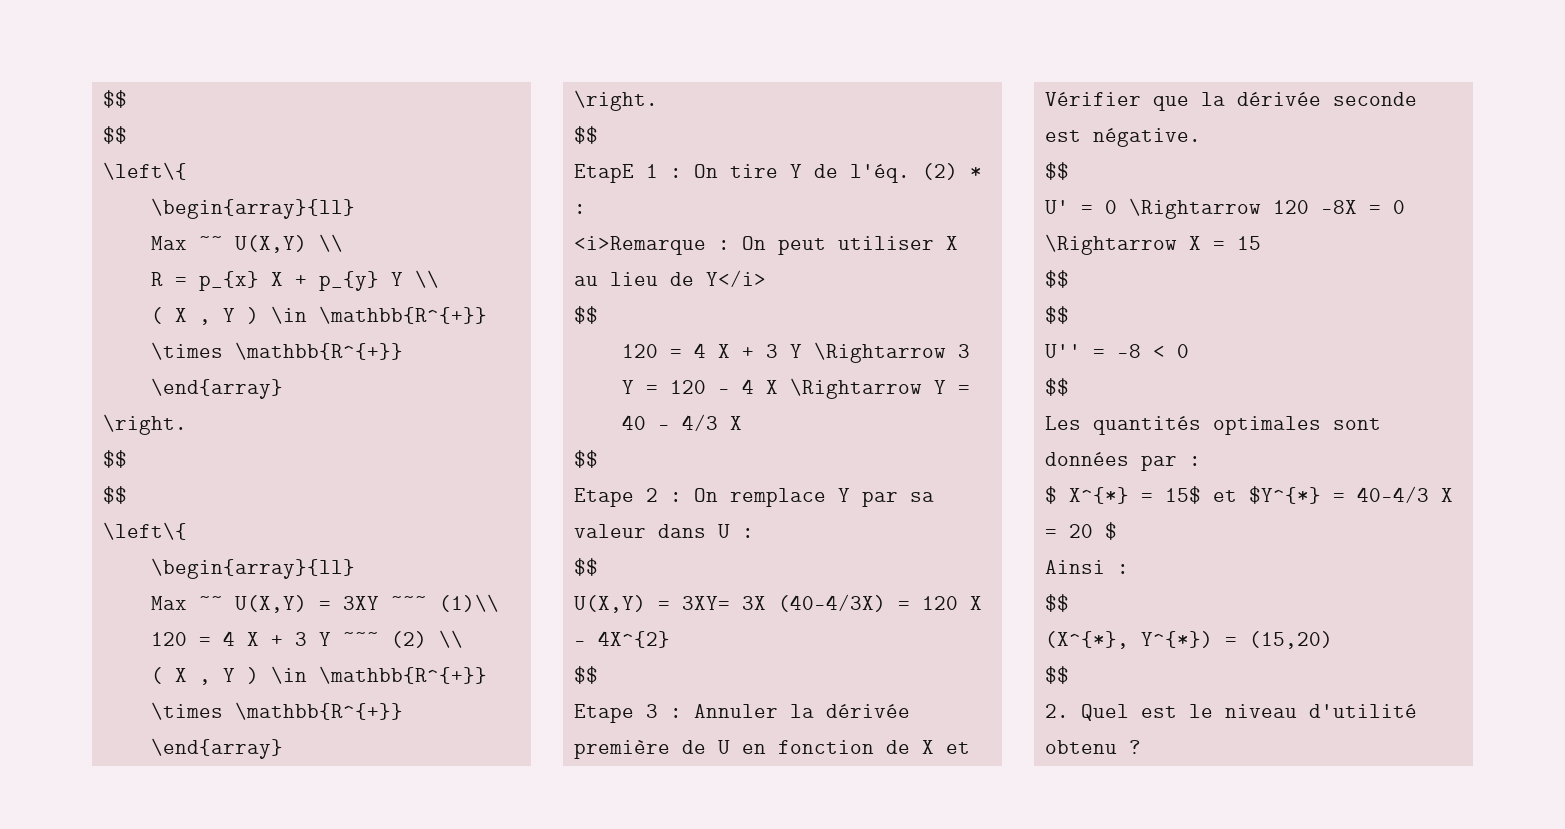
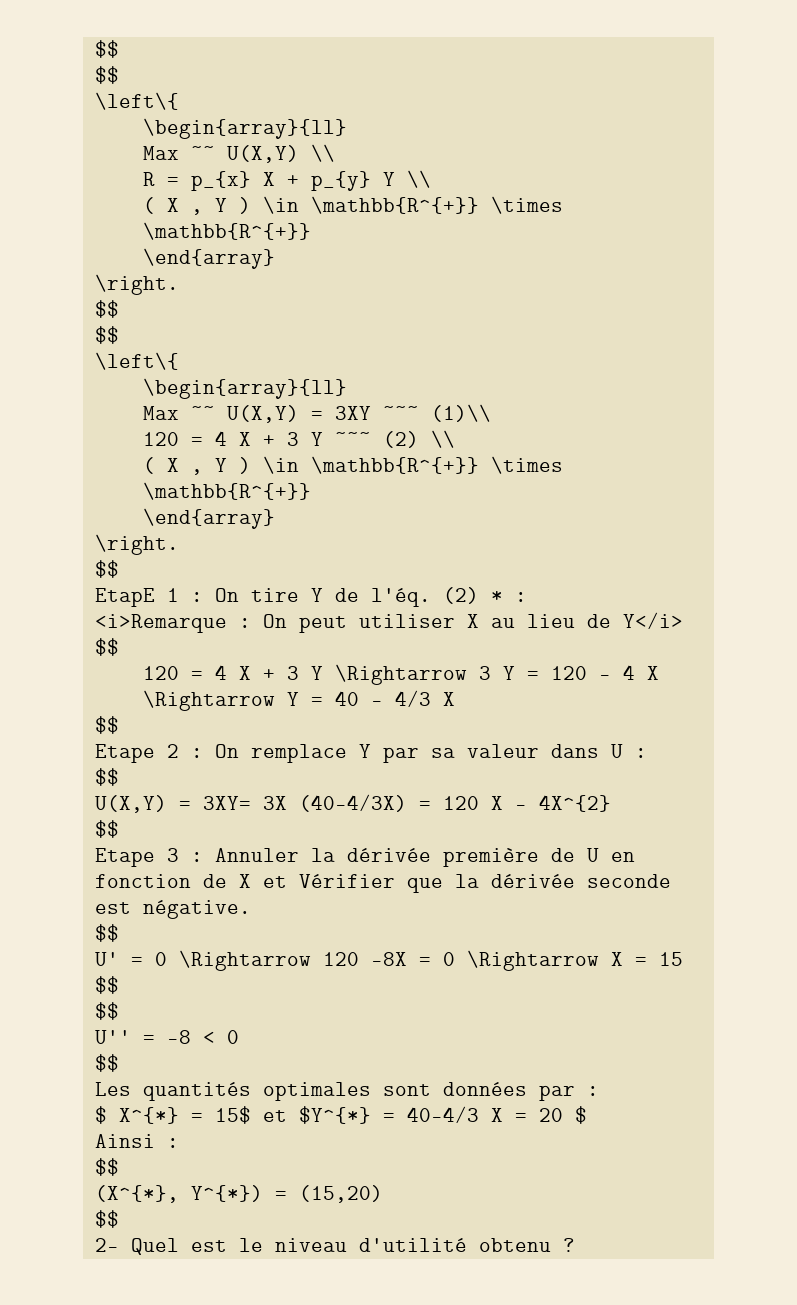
- 2. Quel est le niveau d'utilité obtenu ?
+ 2- Quel est le niveau d'utilité obtenu ?

